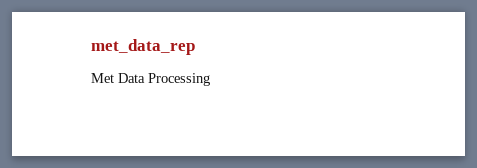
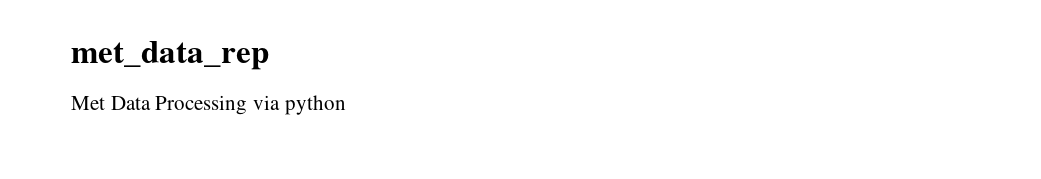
- Met Data Processing
+ Met Data Processing via python

